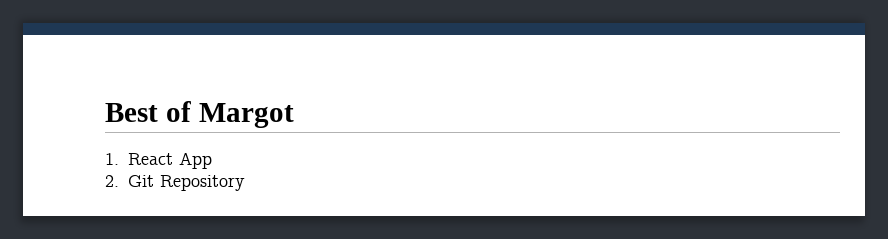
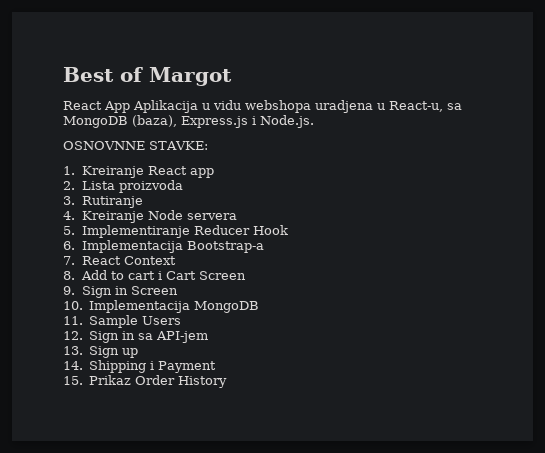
- 1. React App
- 2. Git Repository
+ React App Aplikacija u vidu webshopa uradjena u React-u, sa MongoDB (baza), Express.js i Node.js.
+ OSNOVNNE STAVKE:
+ 1. Kreiranje React app
+ 2. Lista proizvoda
+ 3. Rutiranje
+ 4. Kreiranje Node servera
+ 5. Implementiranje Reducer Hook
+ 6. Implementacija Bootstrap-a
+ 7. React Context
+ 8. Add to cart i Cart Screen
+ 9. Sign in Screen
+ 10. Implementacija MongoDB
+ 11. Sample Users
+ 12. Sign in sa API-jem
+ 13. Sign up
+ 14. Shipping i Payment
+ 15. Prikaz Order History

